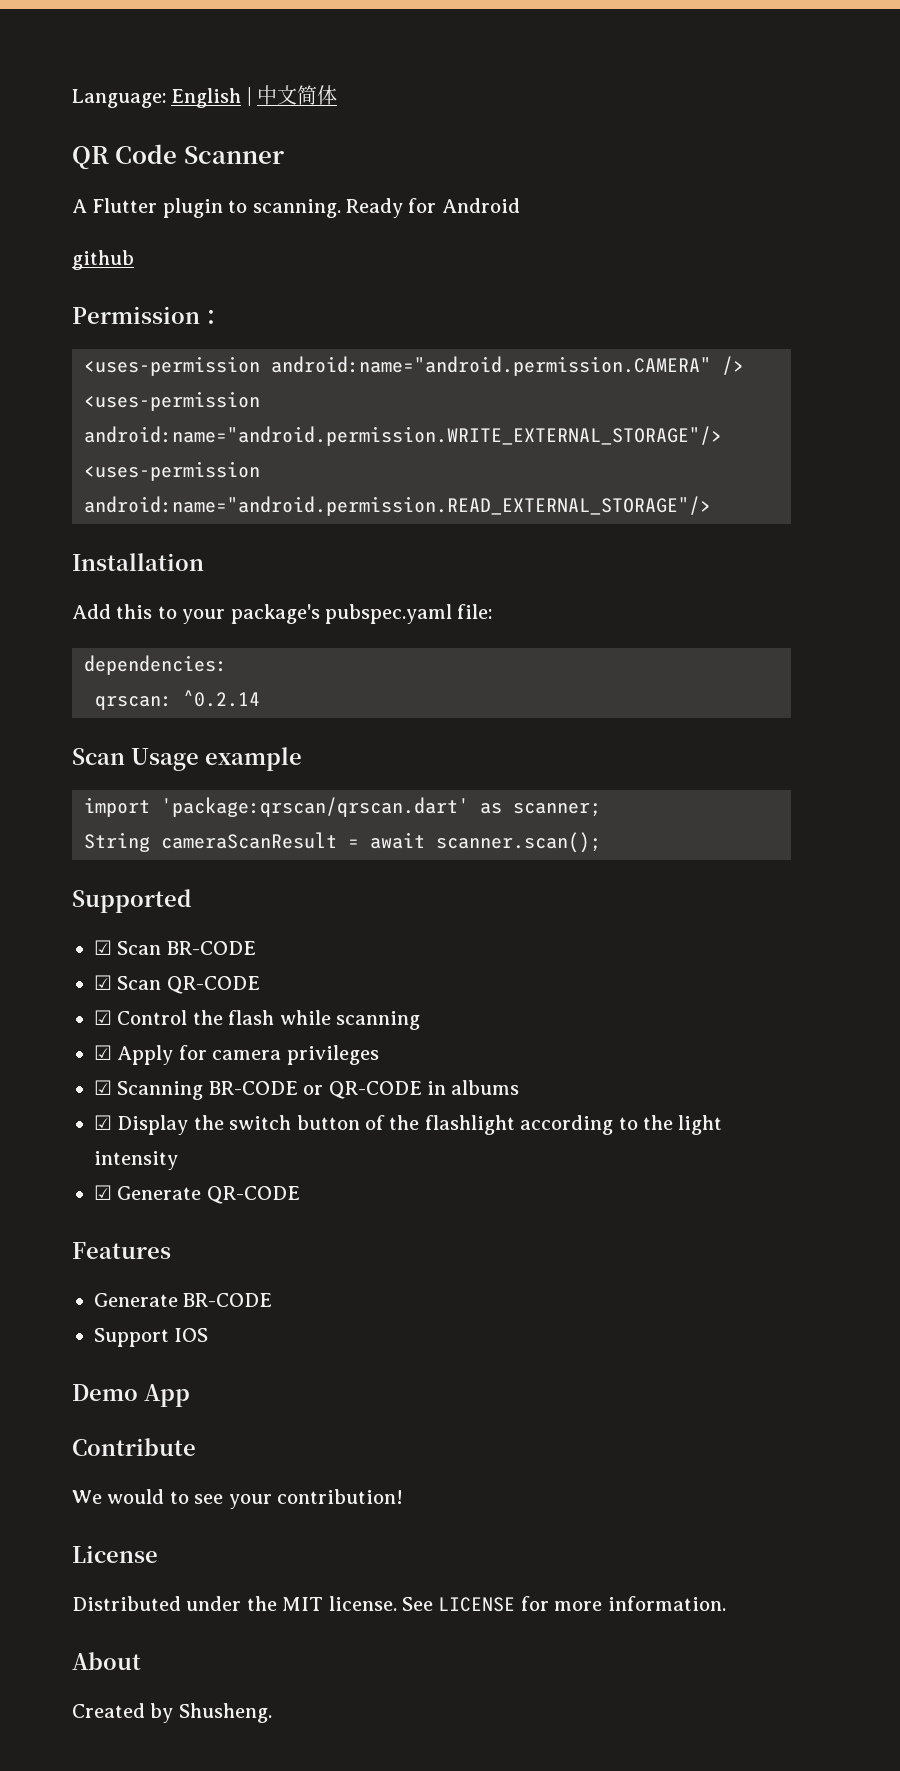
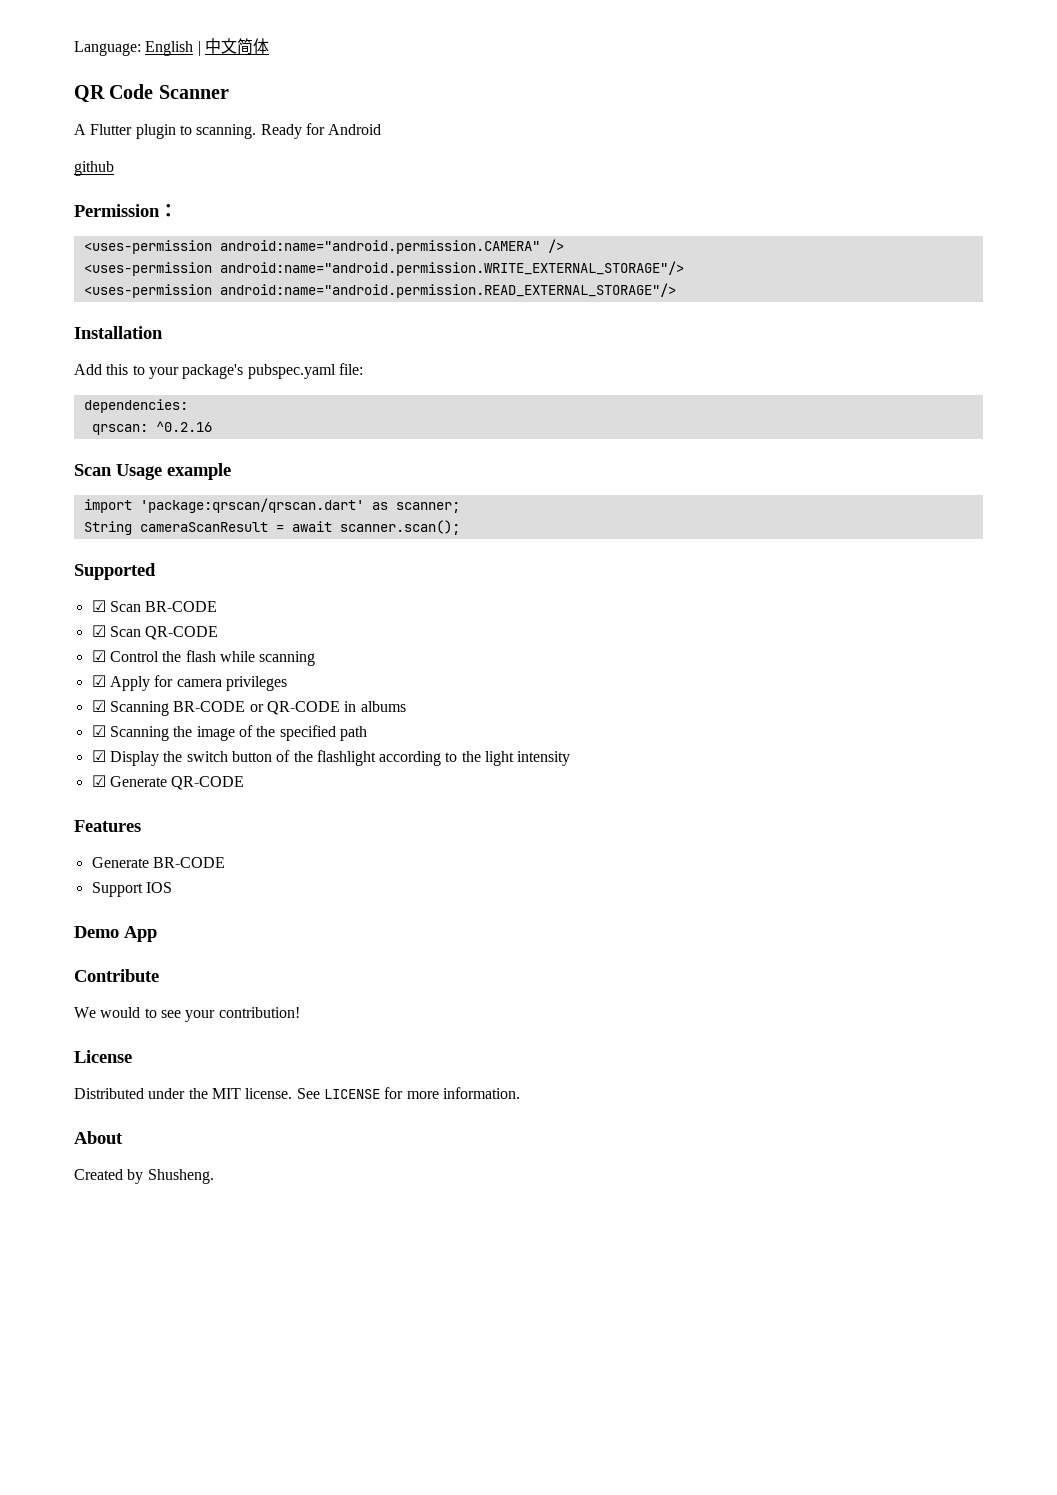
- qrscan: ^0.2.14
+ qrscan: ^0.2.16
+ ☑ Scanning the image of the specified path

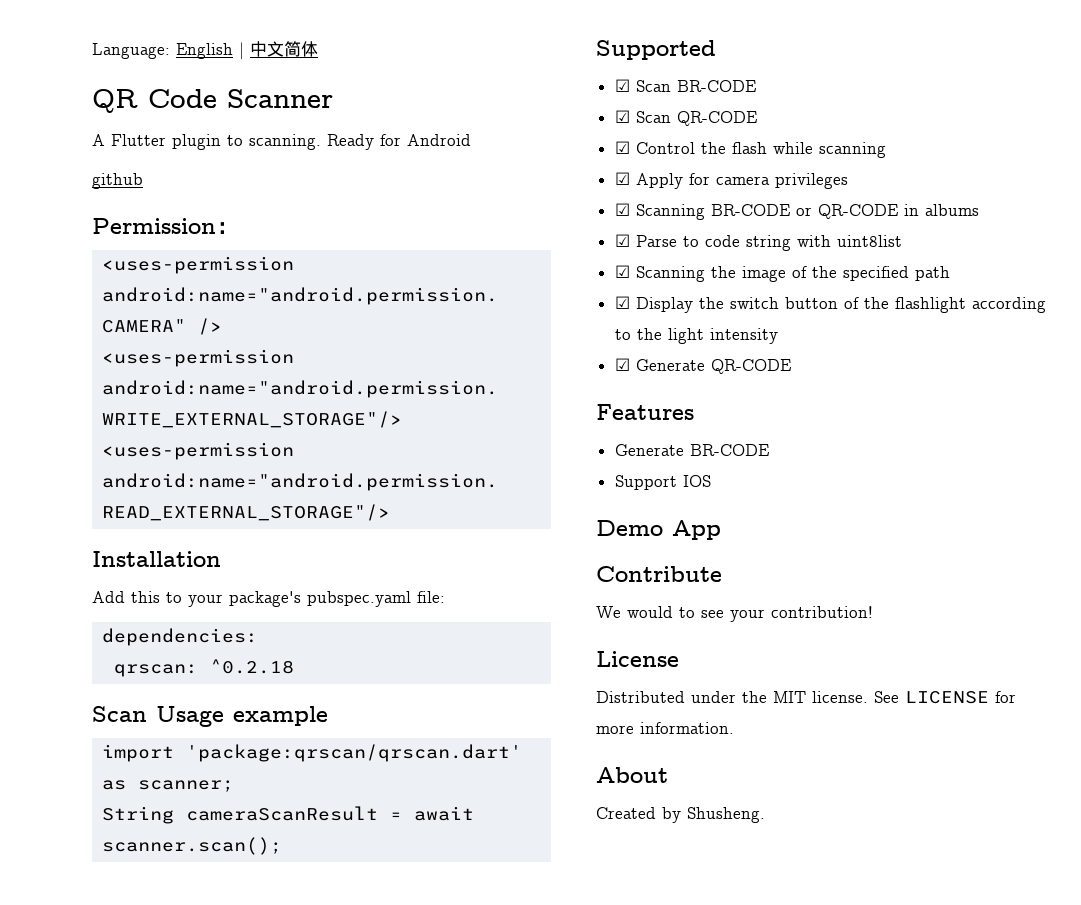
- qrscan: ^0.2.16
+ qrscan: ^0.2.18
+ ☑ Parse to code string with uint8list

